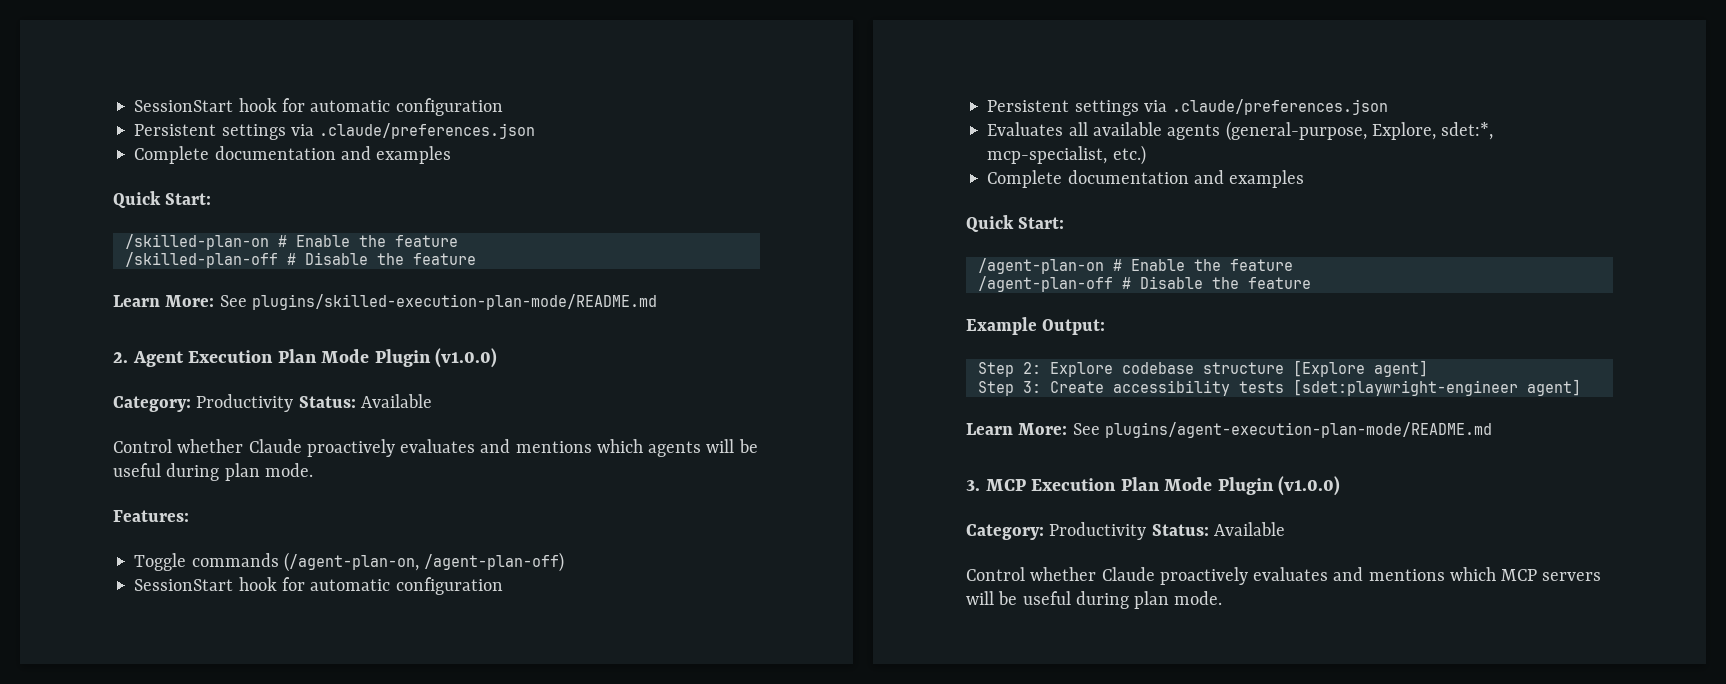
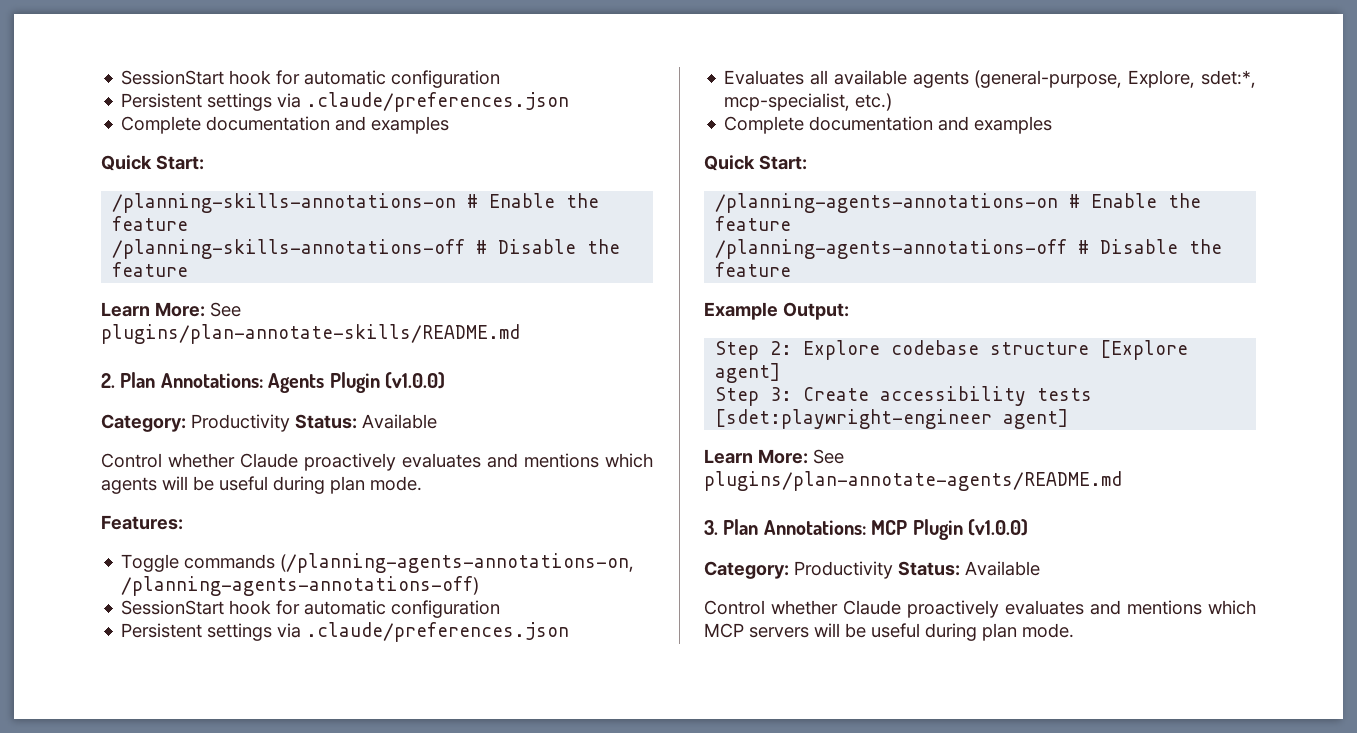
- /skilled-plan-on # Enable the feature
- /skilled-plan-off # Disable the feature
+ /planning-skills-annotations-on # Enable the feature
+ /planning-skills-annotations-off # Disable the feature
- Learn More: See plugins/skilled-execution-plan-mode/README.md
+ Learn More: See plugins/plan-annotate-skills/README.md
- 2. Agent Execution Plan Mode Plugin (v1.0.0)
+ 2. Plan Annotations: Agents Plugin (v1.0.0)
- Toggle commands (/agent-plan-on, /agent-plan-off)
+ Toggle commands (/planning-agents-annotations-on, /planning-agents-annotations-off)
- /agent-plan-on # Enable the feature
- /agent-plan-off # Disable the feature
+ /planning-agents-annotations-on # Enable the feature
+ /planning-agents-annotations-off # Disable the feature
- Learn More: See plugins/agent-execution-plan-mode/README.md
+ Learn More: See plugins/plan-annotate-agents/README.md
- 3. MCP Execution Plan Mode Plugin (v1.0.0)
+ 3. Plan Annotations: MCP Plugin (v1.0.0)

